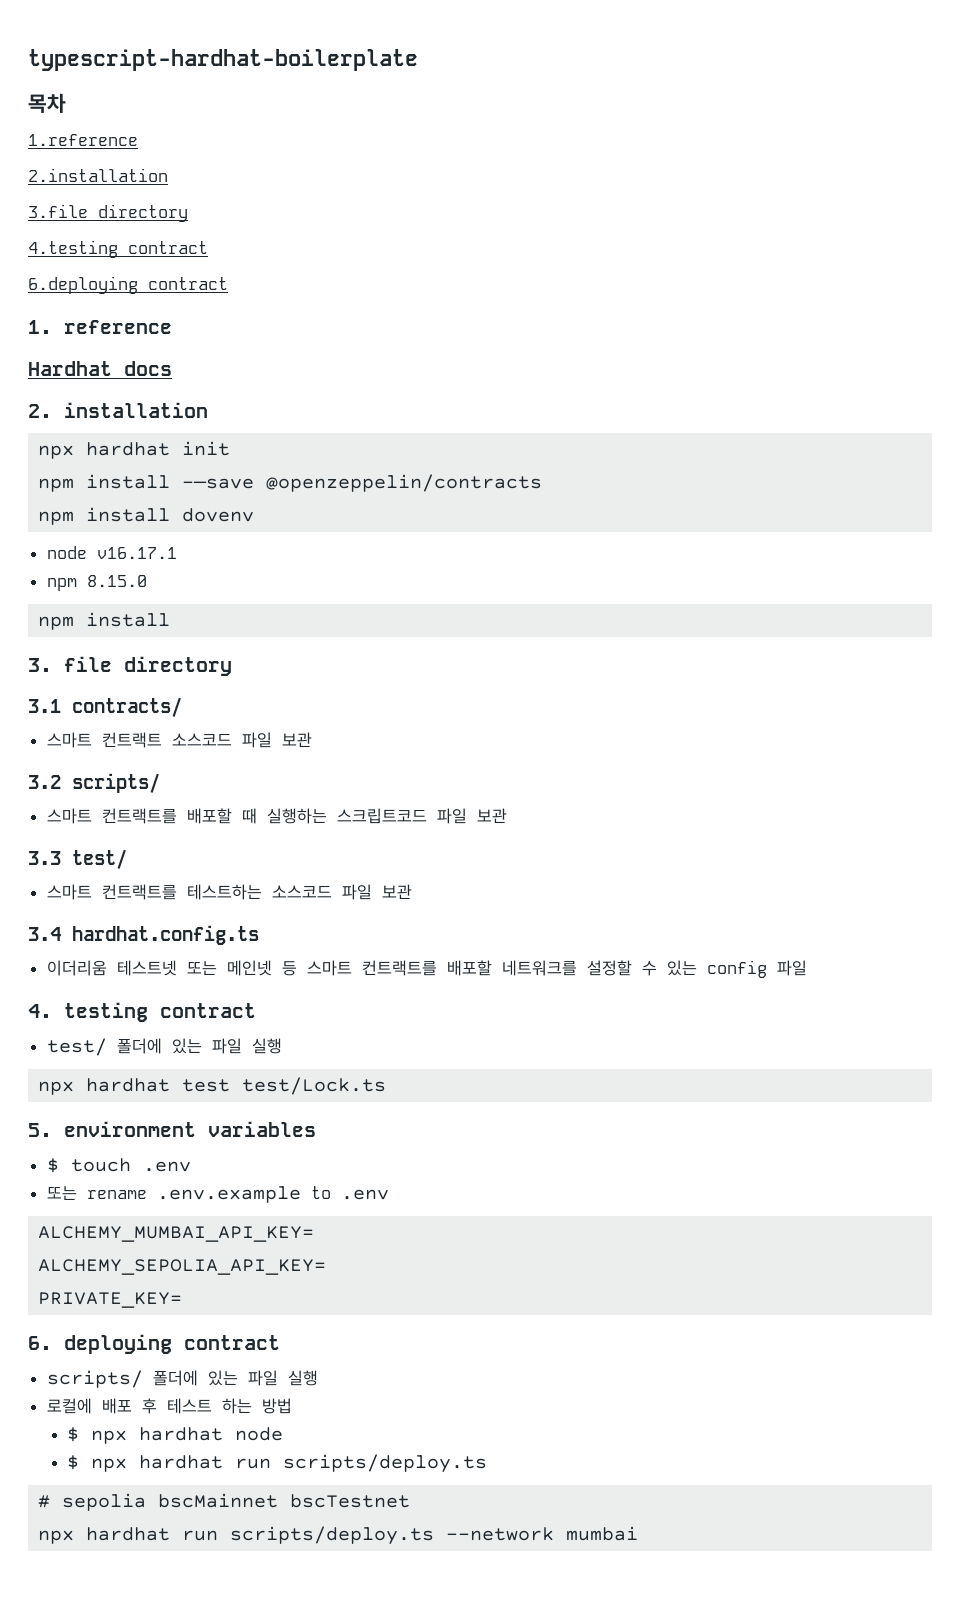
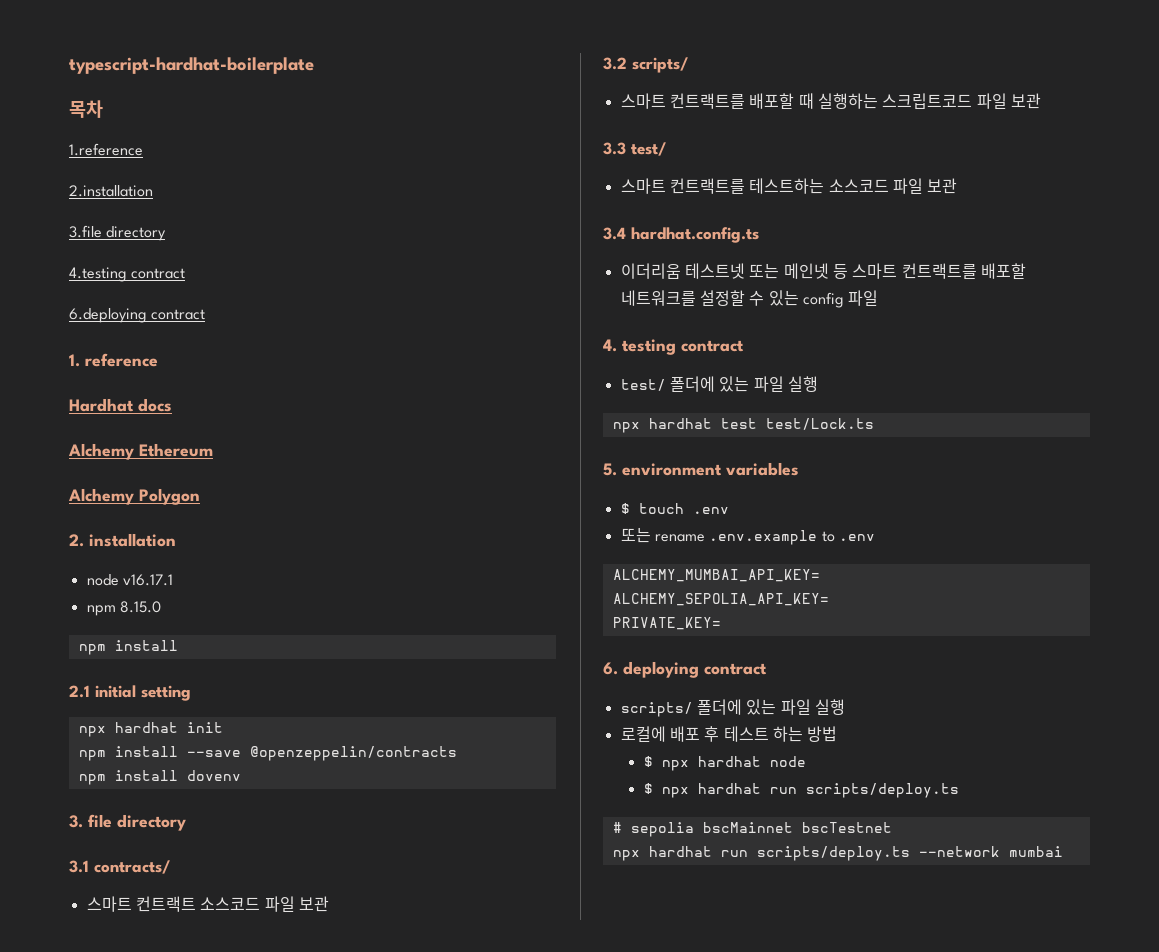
+ Alchemy Ethereum
+ Alchemy Polygon
  2. installation
- npx hardhat init
- npm install -—save @openzeppelin/contracts
- npm install dovenv
+ 2.1 initial setting
+ npx hardhat init
+ npm install --save @openzeppelin/contracts
+ npm install dovenv

